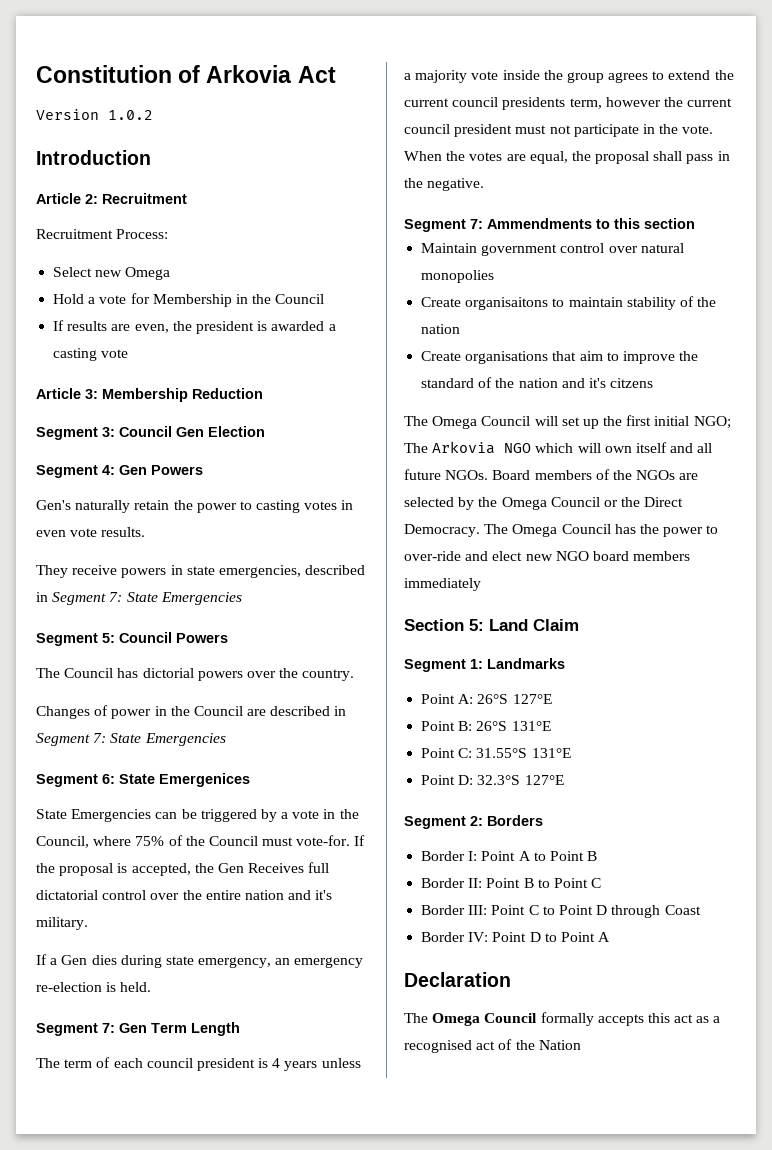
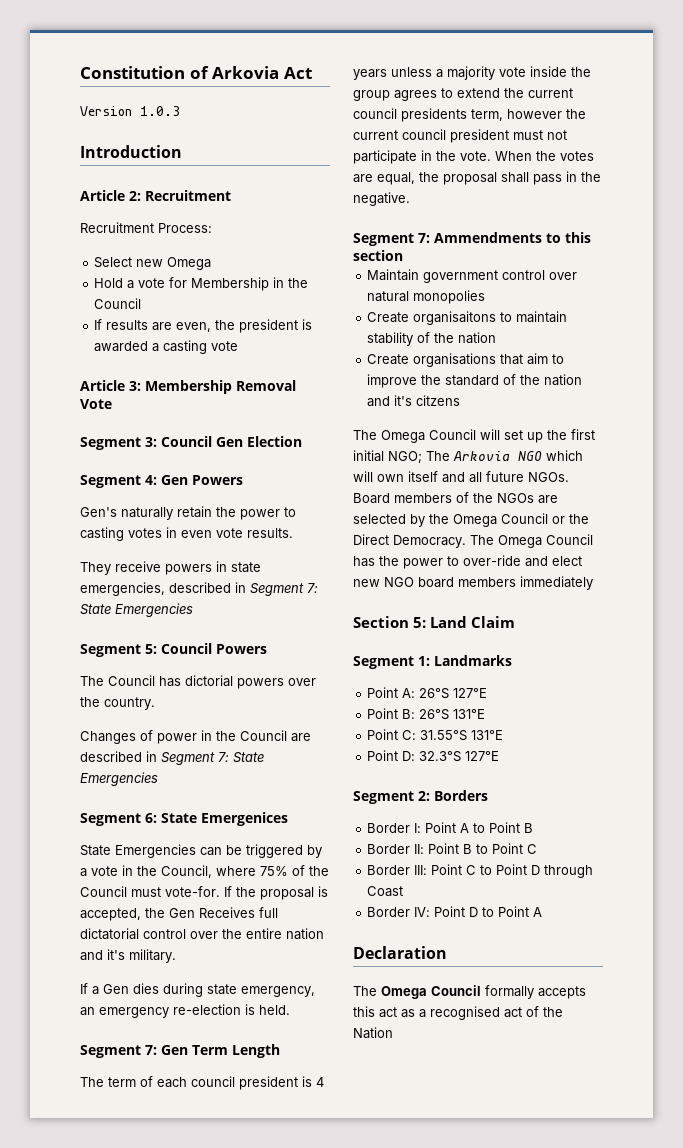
- Version 1.0.2
+ Version 1.0.3
- Article 3: Membership Reduction
+ Article 3: Membership Removal Vote

